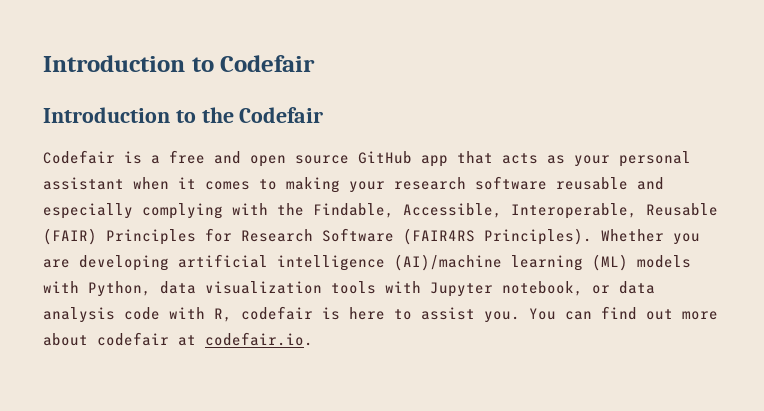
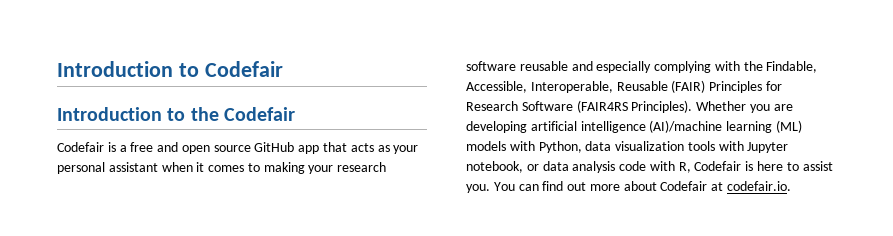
- Whether you are developing artificial intelligence (AI)/machine learning (ML) models with Python, data visualization tools with Jupyter notebook, or data analysis code with R, codefair is here to assist you.
+ Whether you are developing artificial intelligence (AI)/machine learning (ML) models with Python, data visualization tools with Jupyter notebook, or data analysis code with R, Codefair is here to assist you.
- You can find out more about codefair at codefair.io.
+ You can find out more about Codefair at codefair.io.

